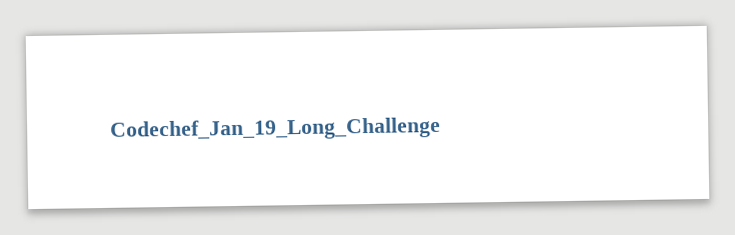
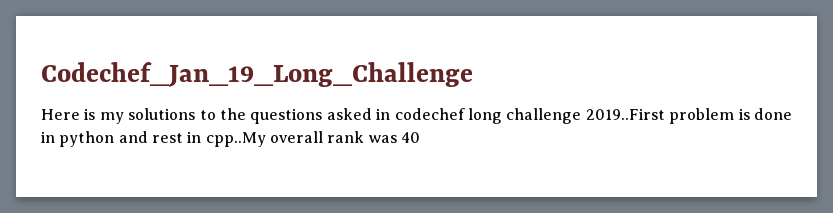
+ Here is my solutions to the questions asked in codechef long challenge 2019..First problem is done in python and rest in cpp..My overall rank was 40

